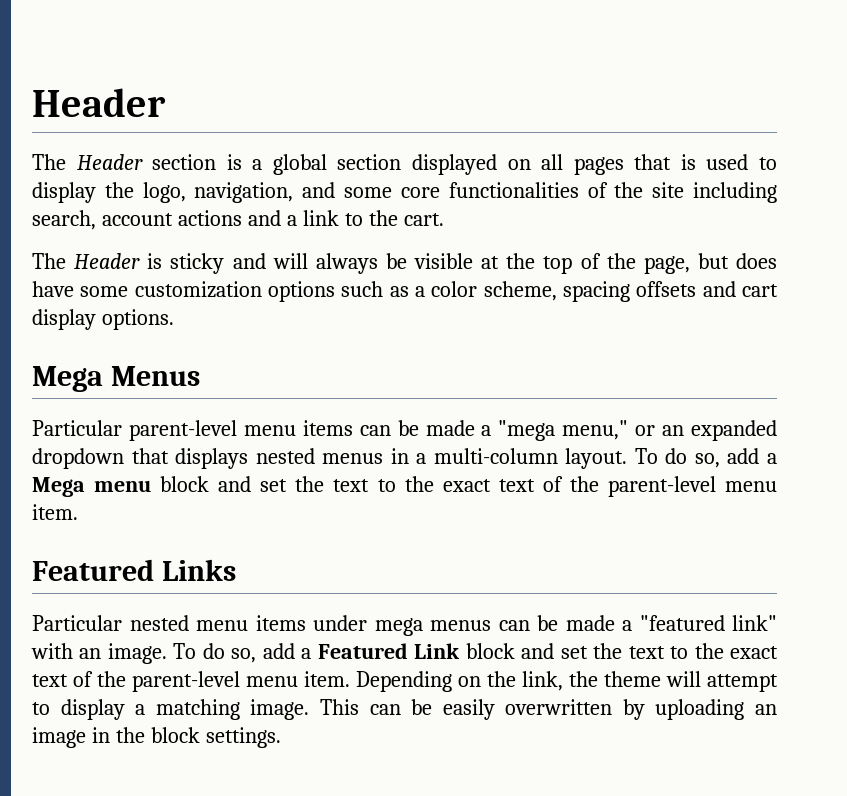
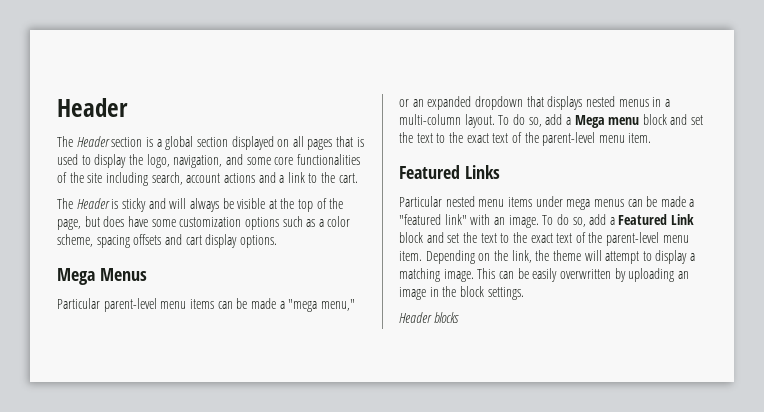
+ Header blocks

